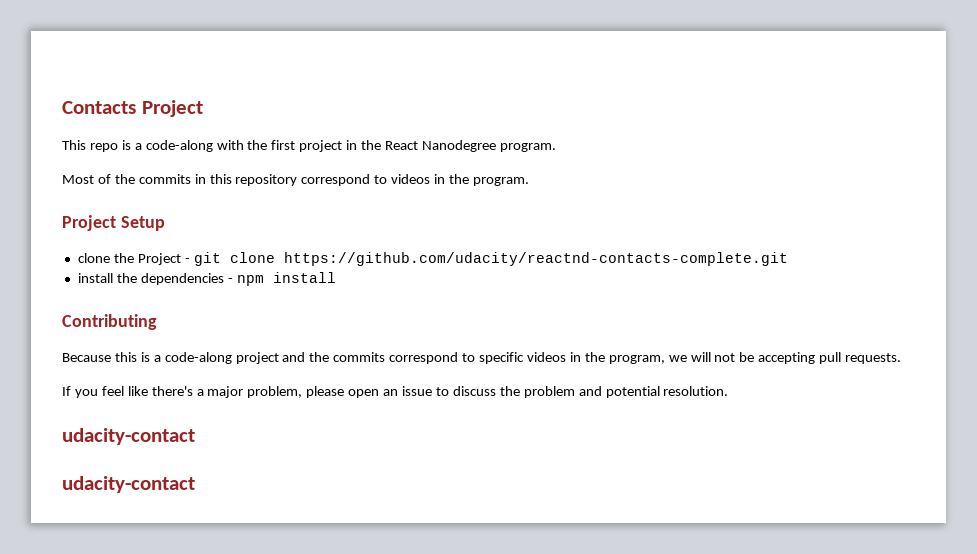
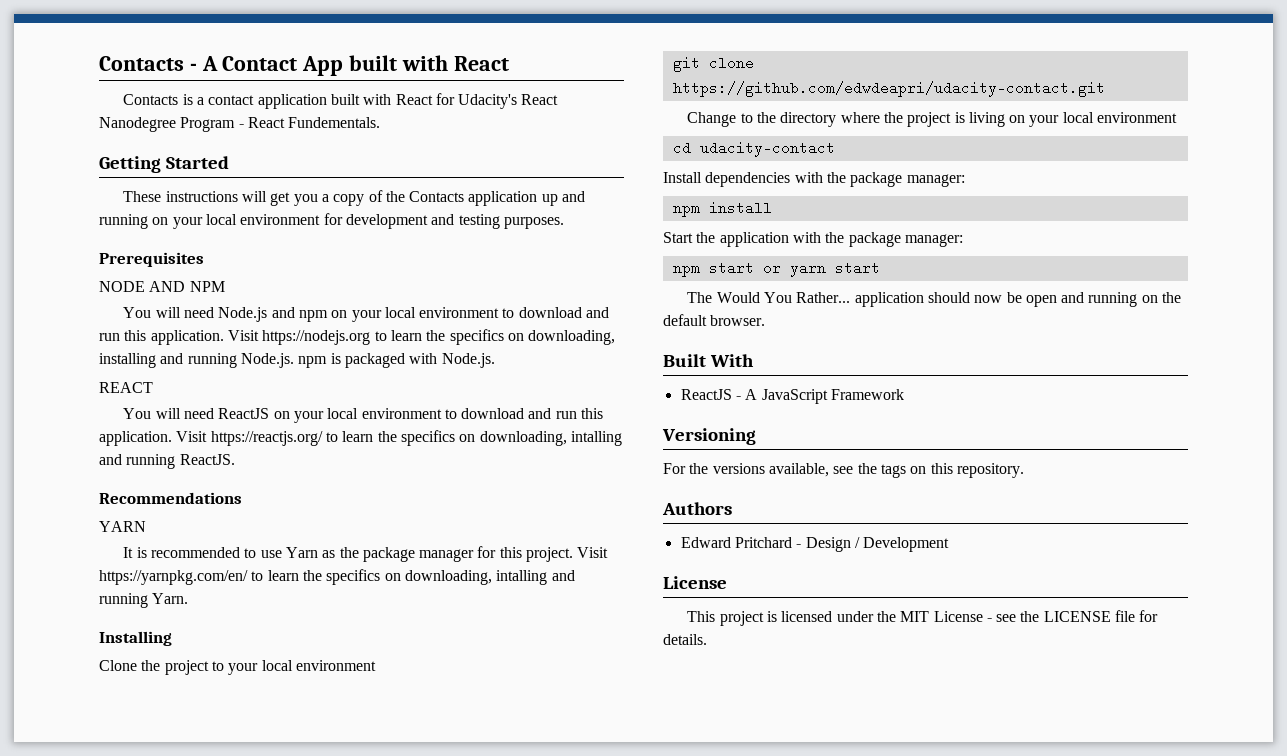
- Contacts Project
- This repo is a code-along with the first project in the React Nanodegree program.
- Most of the commits in this repository correspond to videos in the program.
- Project Setup
- clone the Project - git clone https://github.com/udacity/reactnd-contacts-complete.git
- install the dependencies - npm install
- Contributing
- Because this is a code-along project and the commits correspond to specific videos in the program, we will not be accepting pull requests.
- If you feel like there's a major problem, please open an issue to discuss the problem and potential resolution.
- udacity-contact
- udacity-contact
+ Contacts - A Contact App built with React
+ Contacts is a contact application built with React for Udacity's React Nanodegree Program - React Fundementals.
+ Getting Started
+ These instructions will get you a copy of the Contacts application up and running on your local environment for development and testing purposes.
+ Prerequisites
+ NODE AND NPM
+ You will need Node.js and npm on your local environment to download and run this application. Visit https://nodejs.org to learn the specifics on downloading, installing and running Node.js. npm is packaged with Node.js.
+ REACT
+ You will need ReactJS on your local environment to download and run this application. Visit https://reactjs.org/ to learn the specifics on downloading, intalling and running ReactJS.
+ Recommendations
+ YARN
+ It is recommended to use Yarn as the package manager for this project. Visit https://yarnpkg.com/en/ to learn the specifics on downloading, intalling and running Yarn.
+ Installing
+ Clone the project to your local environment
+ git clone https://github.com/edwdeapri/udacity-contact.git
+ Change to the directory where the project is living on your local environment
+ cd udacity-contact
+ Install dependencies with the package manager:
+ npm install
+ Start the application with the package manager:
+ npm start or yarn start
+ The Would You Rather... application should now be open and running on the default browser.
+ Built With
+ ReactJS - A JavaScript Framework
+ Versioning
+ For the versions available, see the tags on this repository.
+ Authors
+ Edward Pritchard - Design / Development
+ License
+ This project is licensed under the MIT License - see the LICENSE file for details.

